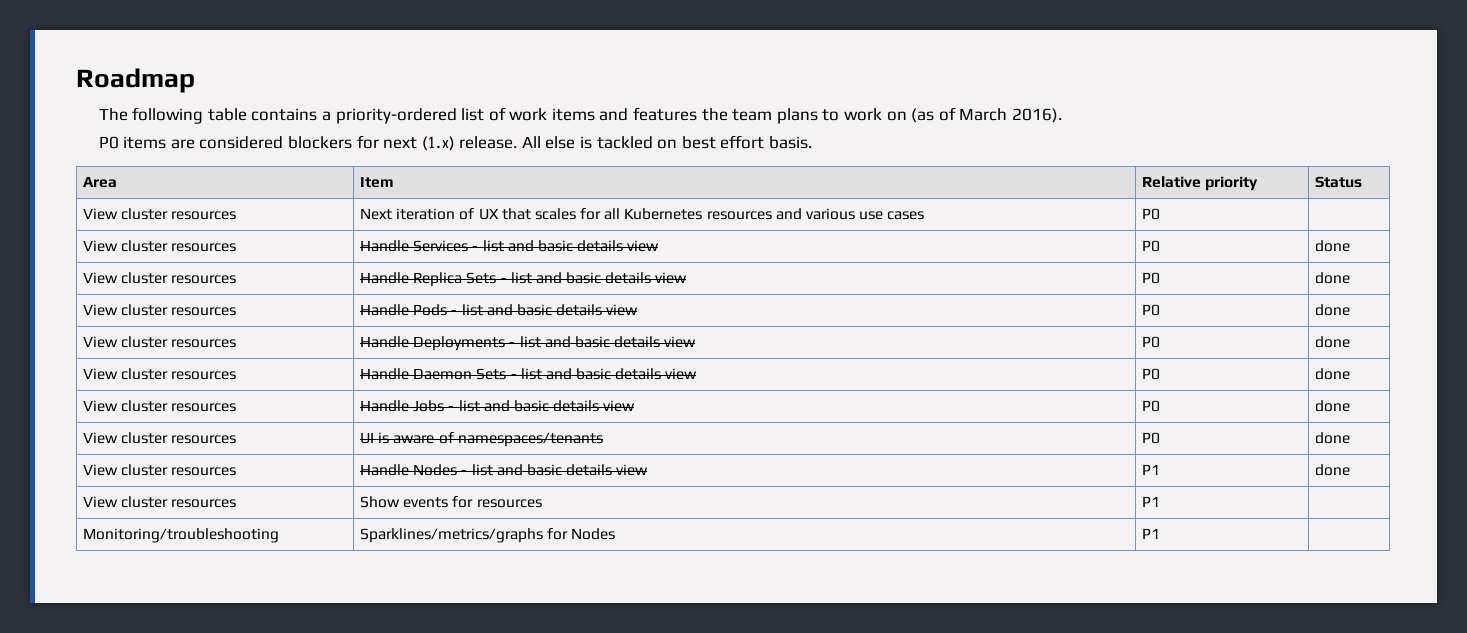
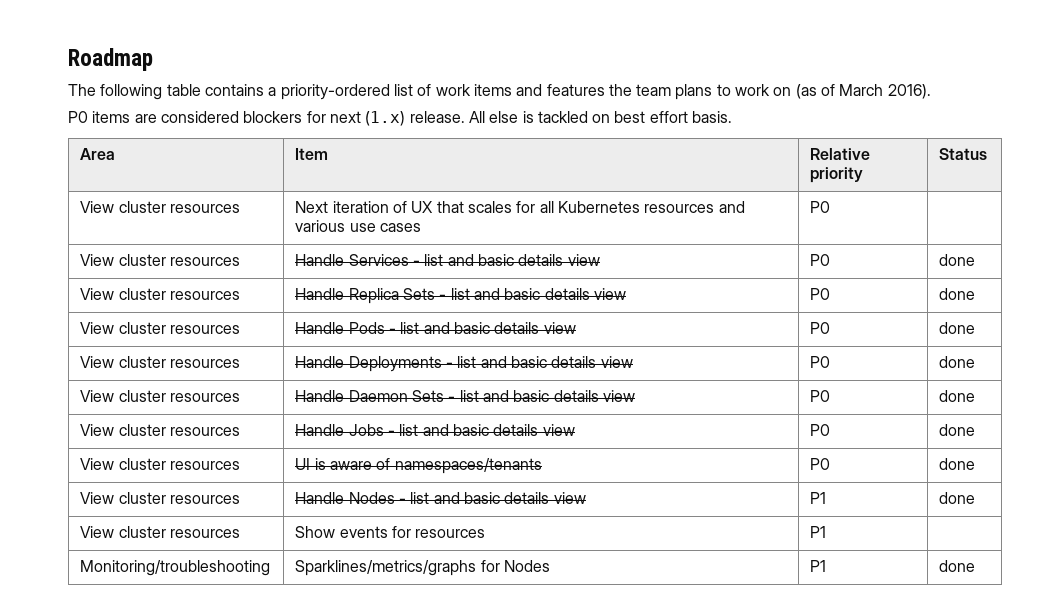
- Monitoring/troubleshooting | Sparklines/metrics/graphs for Nodes | P1 |
+ Monitoring/troubleshooting | Sparklines/metrics/graphs for Nodes | P1 | done

